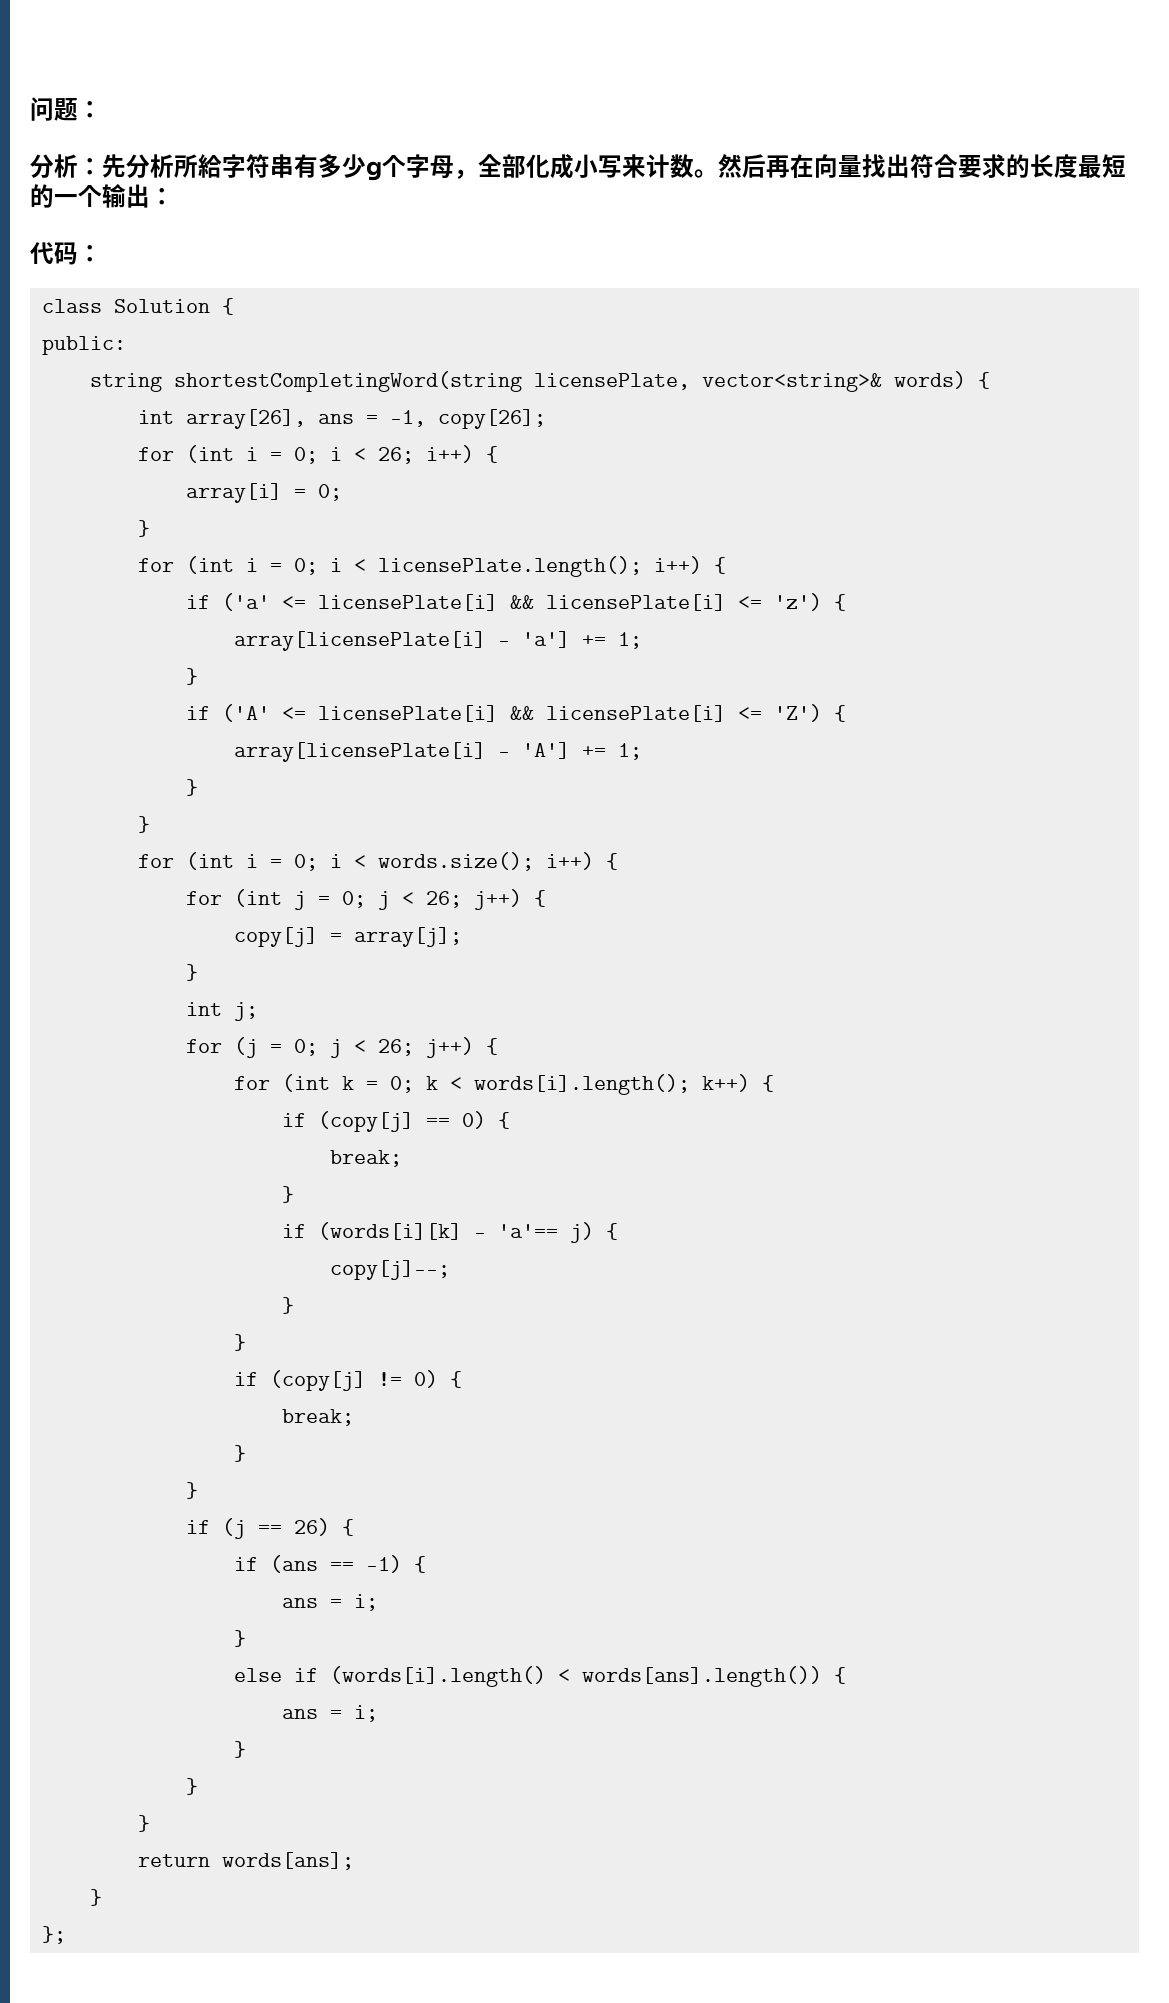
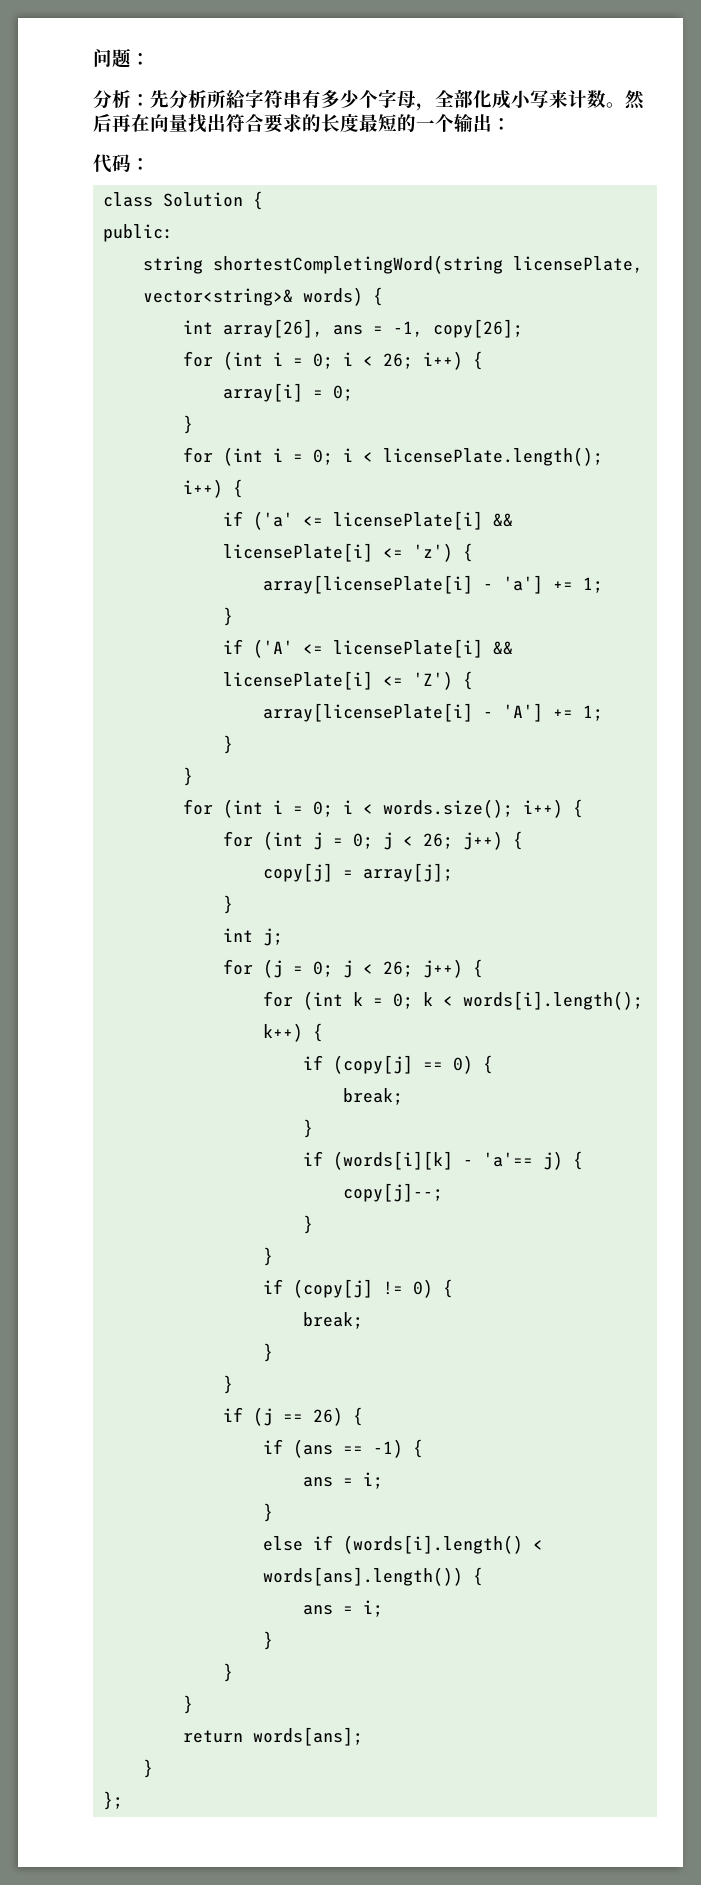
- 分析：先分析所給字符串有多少g个字母，全部化成小写来计数。
+ 分析：先分析所給字符串有多少个字母，全部化成小写来计数。

